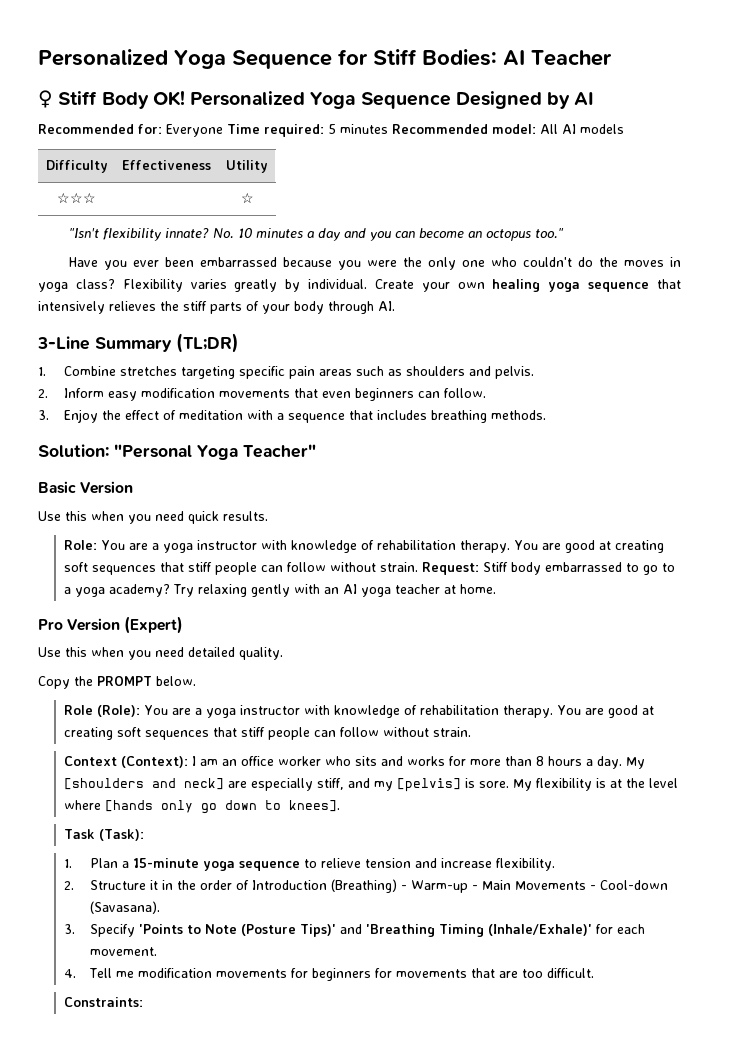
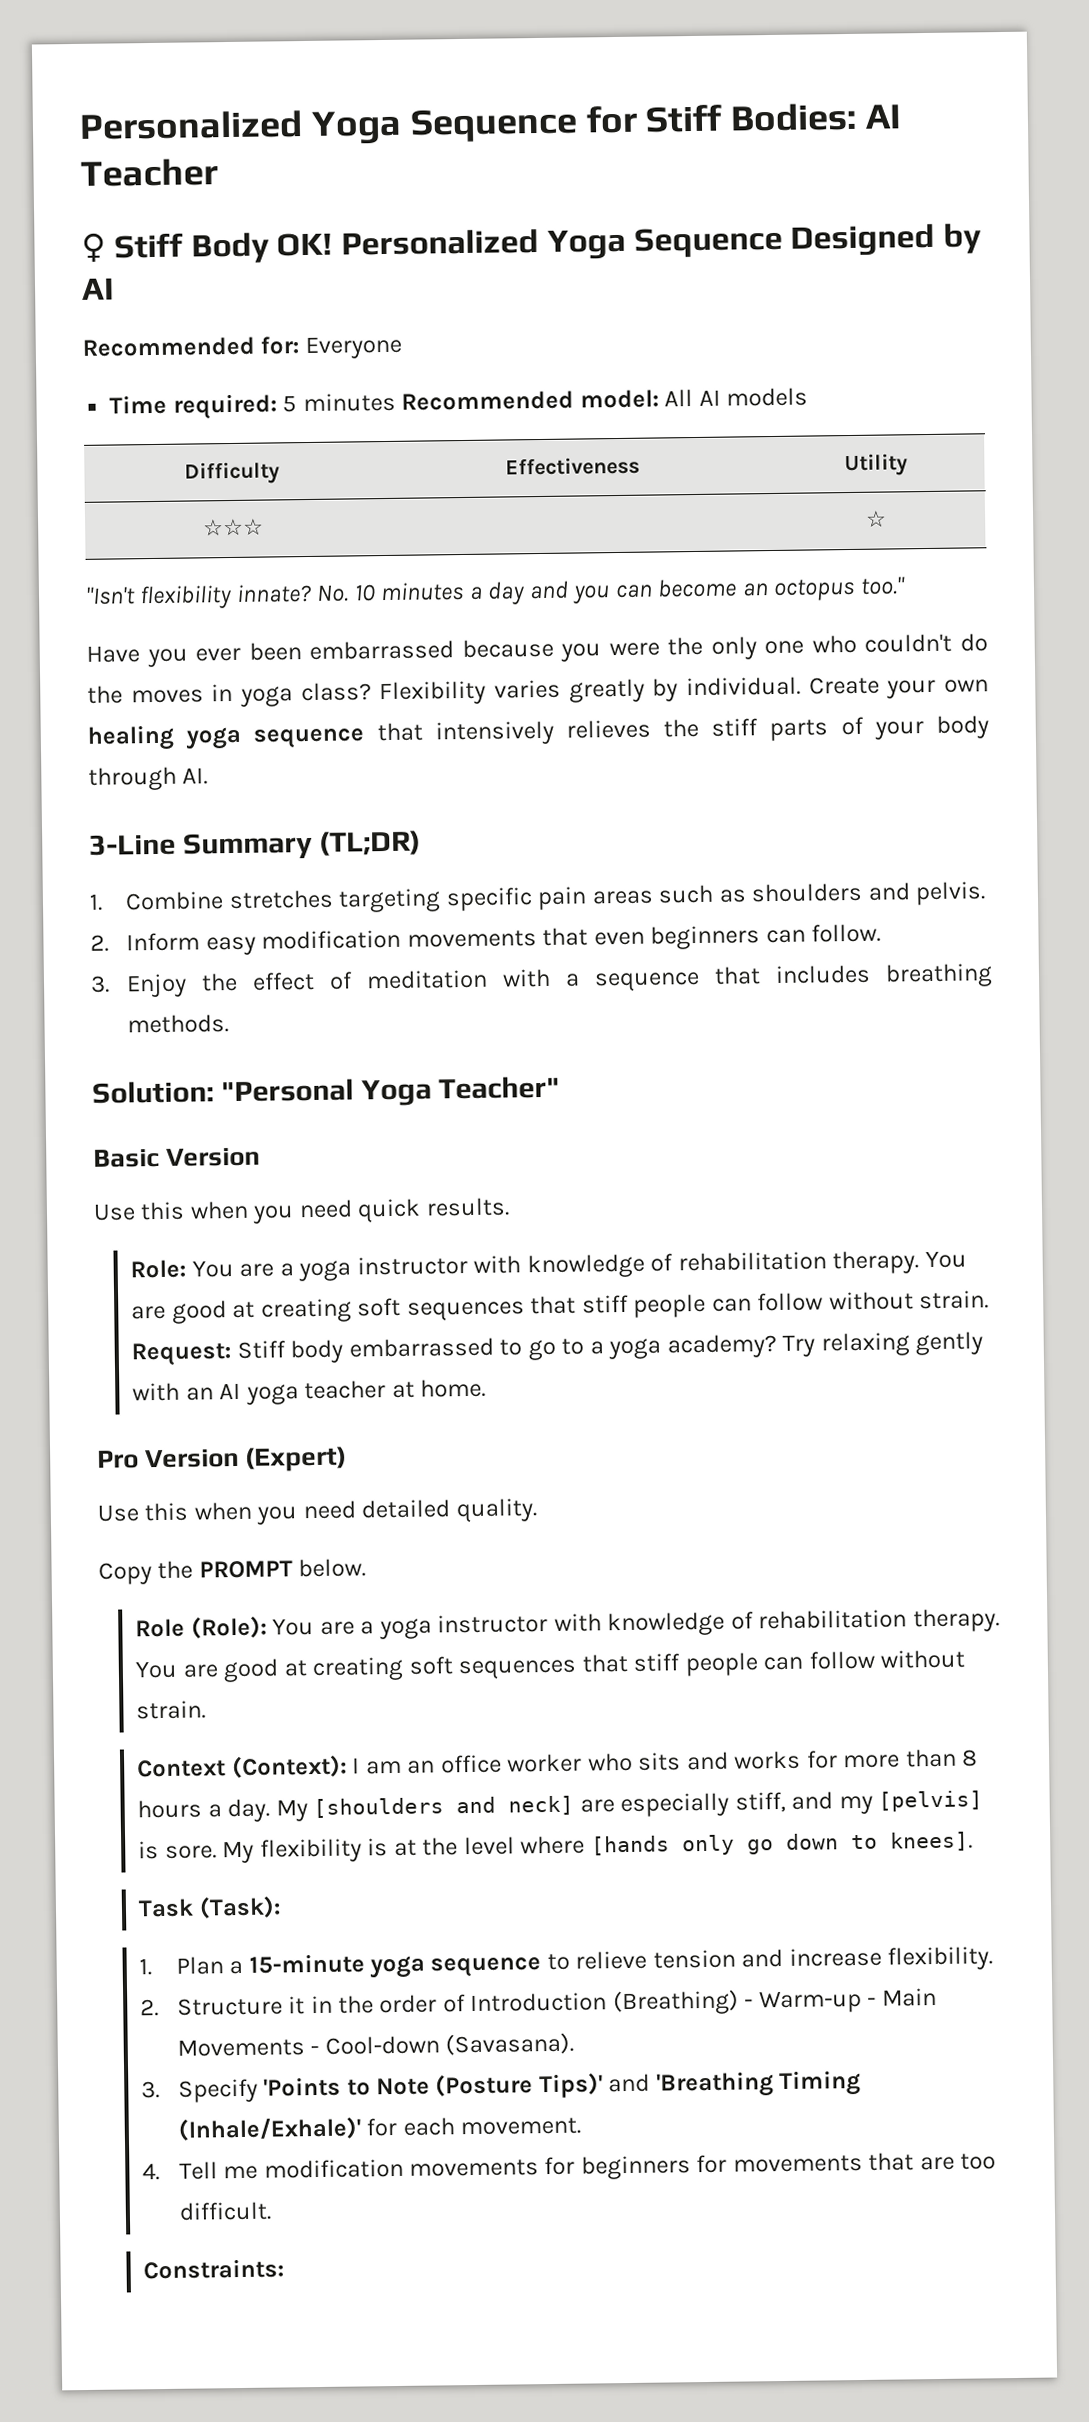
- Recommended for: Everyone Time required: 5 minutes Recommended model: All AI models
+ Recommended for: Everyone
+ Time required: 5 minutes Recommended model: All AI models

